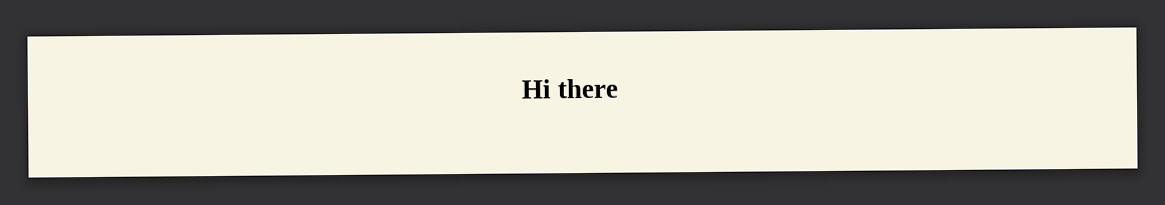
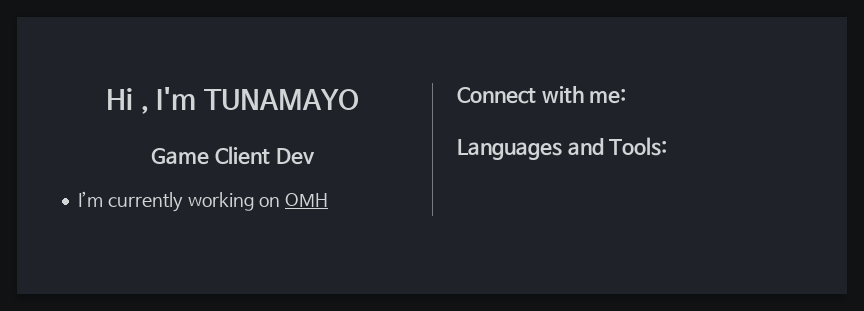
- Hi there
+ Hi , I'm TUNAMAYO
+ Game Client Dev
+ I’m currently working on OMH
+ Connect with me:
+ Languages and Tools:

